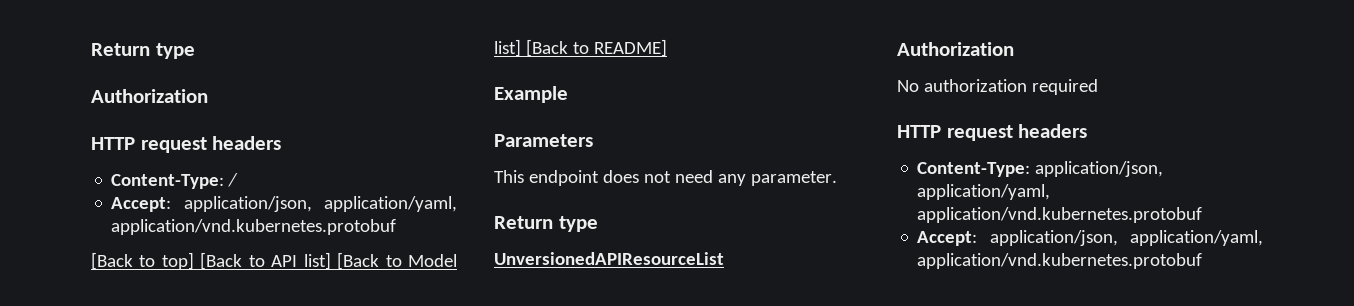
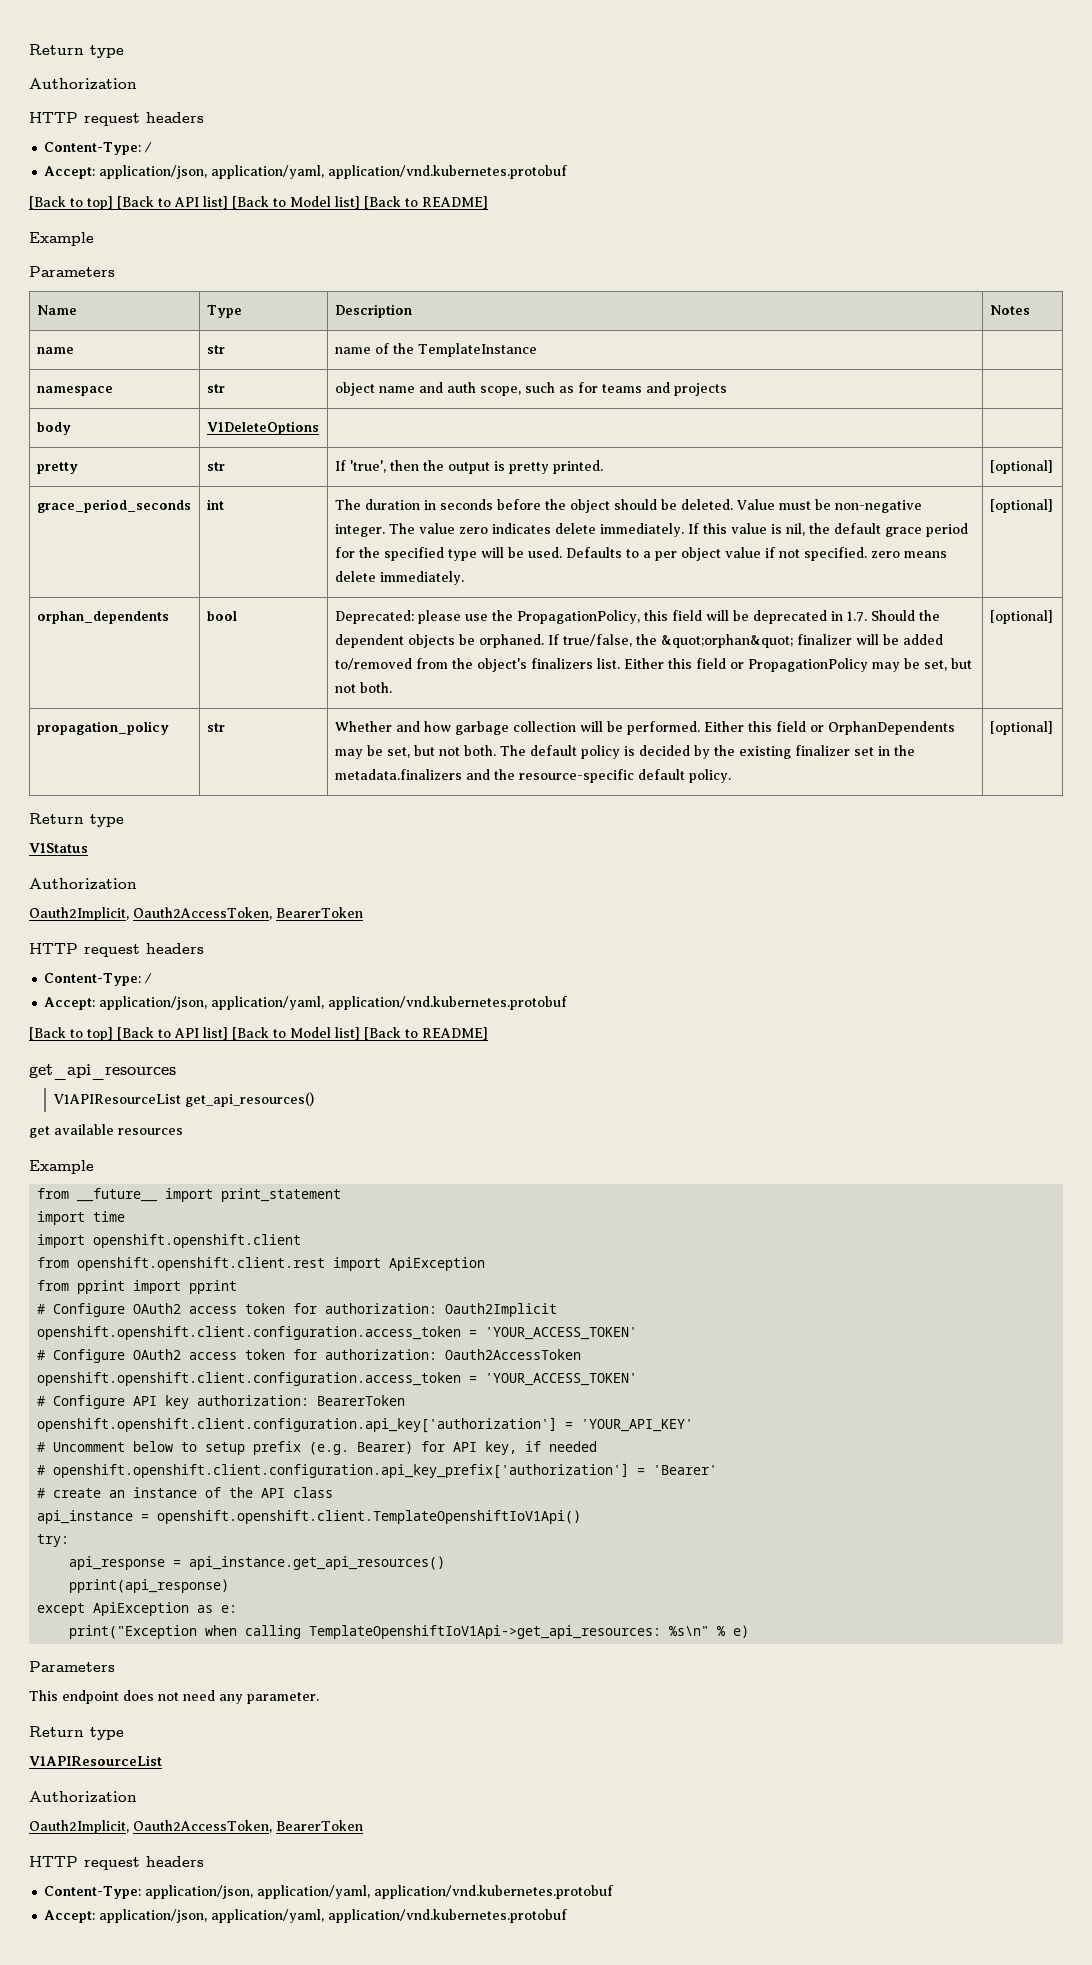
+ Name | Type | Description | Notes
+ name | str | name of the TemplateInstance |
+ namespace | str | object name and auth scope, such as for teams and projects |
+ body | V1DeleteOptions | |
+ pretty | str | If 'true', then the output is pretty printed. | [optional]
+ grace_period_seconds | int | The duration in seconds before the object should be deleted. Value must be non-negative integer. The value zero indicates delete immediately. If this value is nil, the default grace period for the specified type will be used. Defaults to a per object value if not specified. zero means delete immediately. | [optional]
+ orphan_dependents | bool | Deprecated: please use the PropagationPolicy, this field will be deprecated in 1.7. Should the dependent objects be orphaned. If true/false, the &quot;orphan&quot; finalizer will be added to/removed from the object's finalizers list. Either this field or PropagationPolicy may be set, but not both. | [optional]
+ propagation_policy | str | Whether and how garbage collection will be performed. Either this field or OrphanDependents may be set, but not both. The default policy is decided by the existing finalizer set in the metadata.finalizers and the resource-specific default policy. | [optional]
+ Return type
+ V1Status
+ Authorization
+ Oauth2Implicit, Oauth2AccessToken, BearerToken
+ HTTP request headers
+ Content-Type: /
+ Accept: application/json, application/yaml, application/vnd.kubernetes.protobuf
+ [Back to top] [Back to API list] [Back to Model list] [Back to README]
+ get_api_resources
+ V1APIResourceList get_api_resources()
+ get available resources
+ Example
+ from __future__ import print_statement
+ import time
+ import openshift.openshift.client
+ from openshift.openshift.client.rest import ApiException
+ from pprint import pprint
+ # Configure OAuth2 access token for authorization: Oauth2Implicit
+ openshift.openshift.client.configuration.access_token = 'YOUR_ACCESS_TOKEN'
+ # Configure OAuth2 access token for authorization: Oauth2AccessToken
+ openshift.openshift.client.configuration.access_token = 'YOUR_ACCESS_TOKEN'
+ # Configure API key authorization: BearerToken
+ openshift.openshift.client.configuration.api_key['authorization'] = 'YOUR_API_KEY'
+ # Uncomment below to setup prefix (e.g. Bearer) for API key, if needed
+ # openshift.openshift.client.configuration.api_key_prefix['authorization'] = 'Bearer'
+ # create an instance of the API class
+ api_instance = openshift.openshift.client.TemplateOpenshiftIoV1Api()
+ try:
+ api_response = api_instance.get_api_resources()
+ pprint(api_response)
+ except ApiException as e:
+ print("Exception when calling TemplateOpenshiftIoV1Api->get_api_resources: %s\n" % e)
+ Parameters
  This endpoint does not need any parameter.
  Return type
- UnversionedAPIResourceList
+ V1APIResourceList
  Authorization
- No authorization required
+ Oauth2Implicit, Oauth2AccessToken, BearerToken

